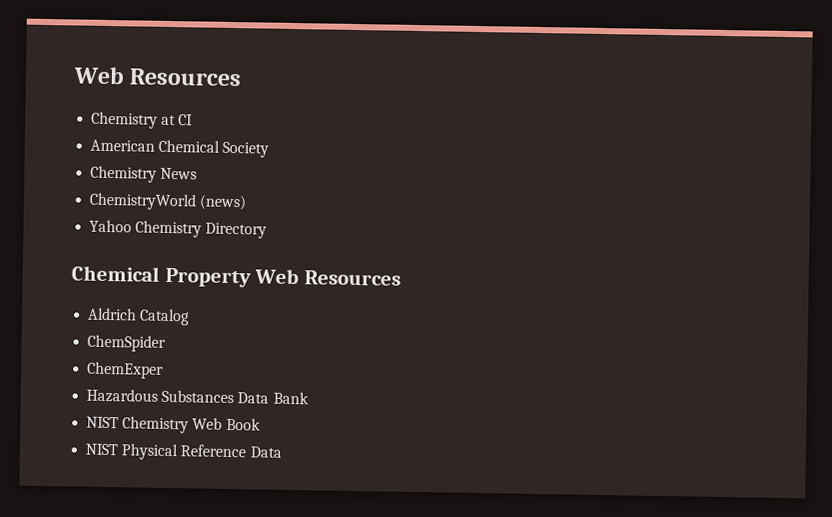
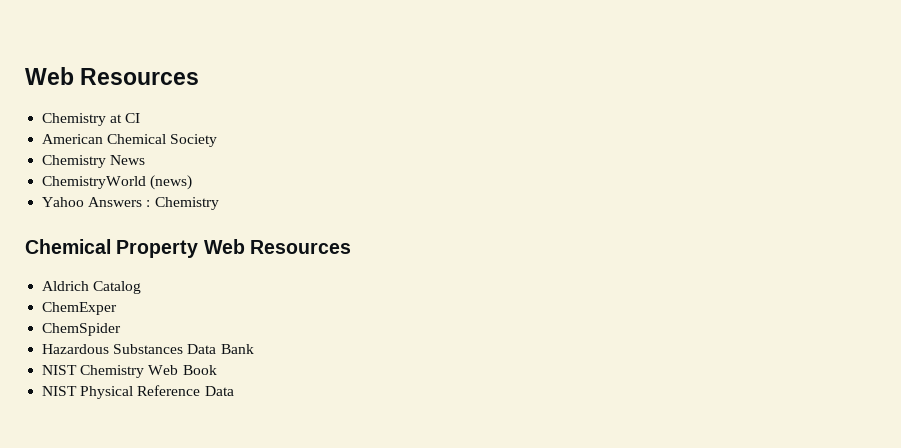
- Yahoo Chemistry Directory
+ Yahoo Answers : Chemistry
+ ChemExper
- ChemExper

